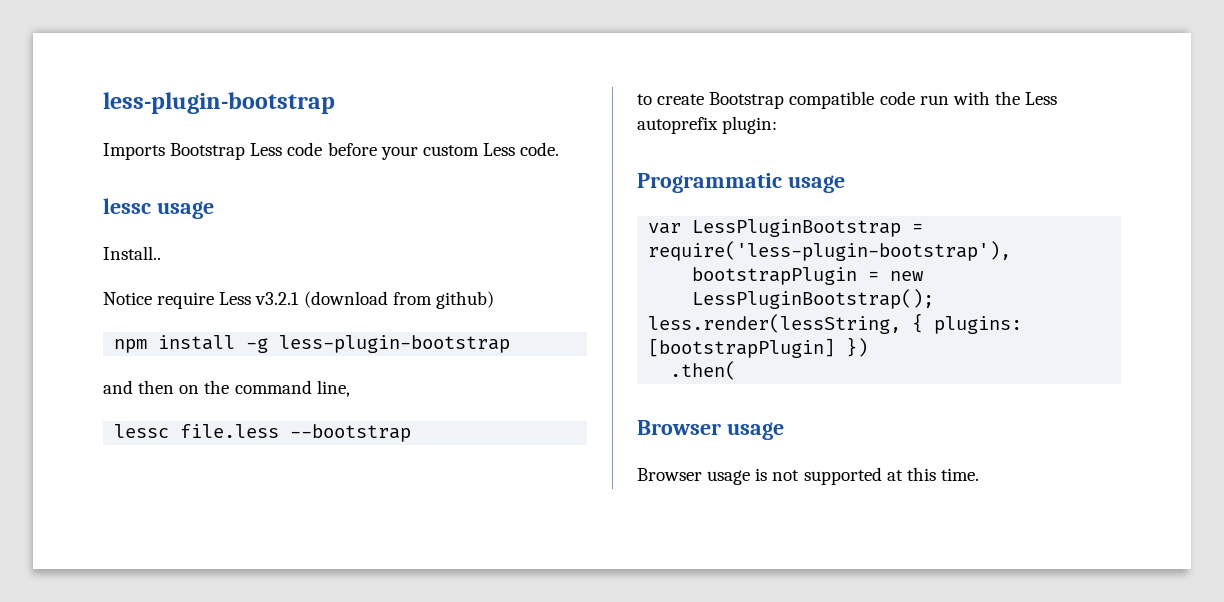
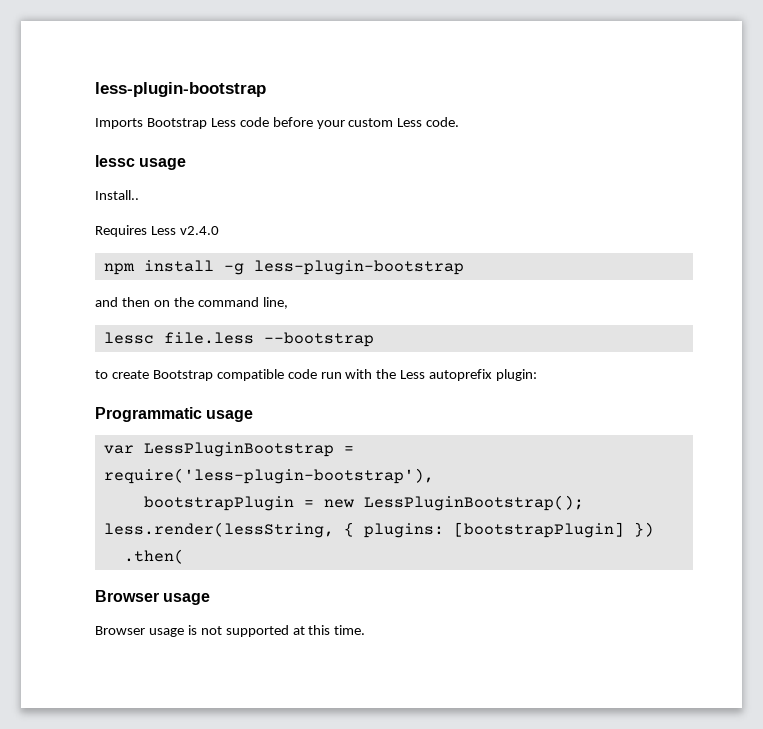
- Notice require Less v3.2.1 (download from github)
+ Requires Less v2.4.0

